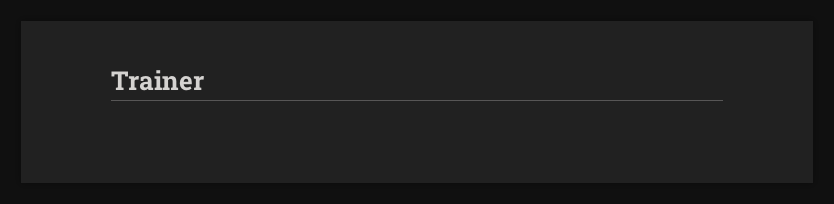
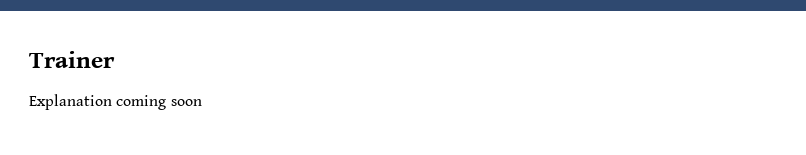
+ Explanation coming soon

